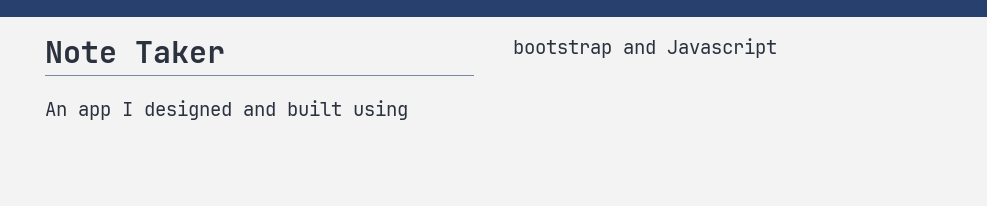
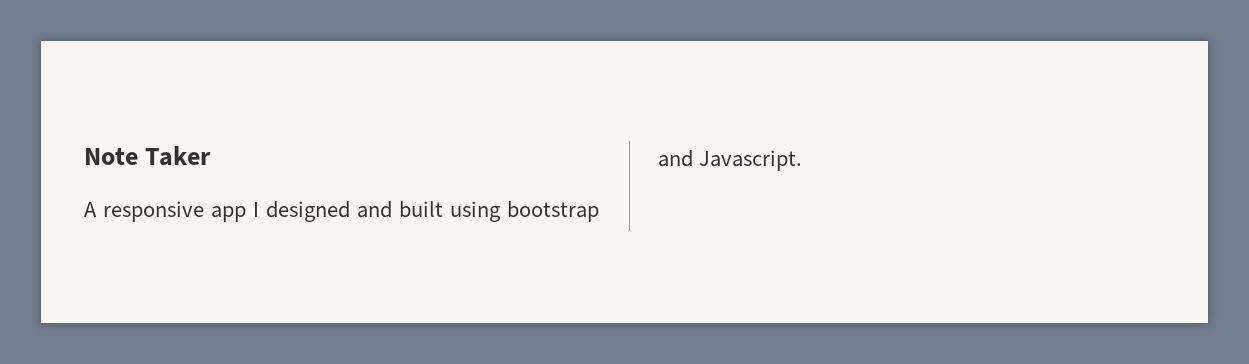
- An app I designed and built using bootstrap and Javascript
+ A responsive app I designed and built using bootstrap and Javascript.

